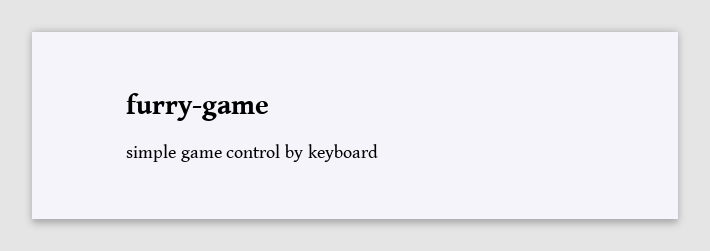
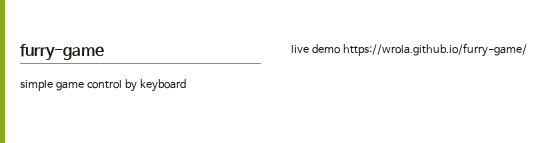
+ live demo https://wrola.github.io/furry-game/

